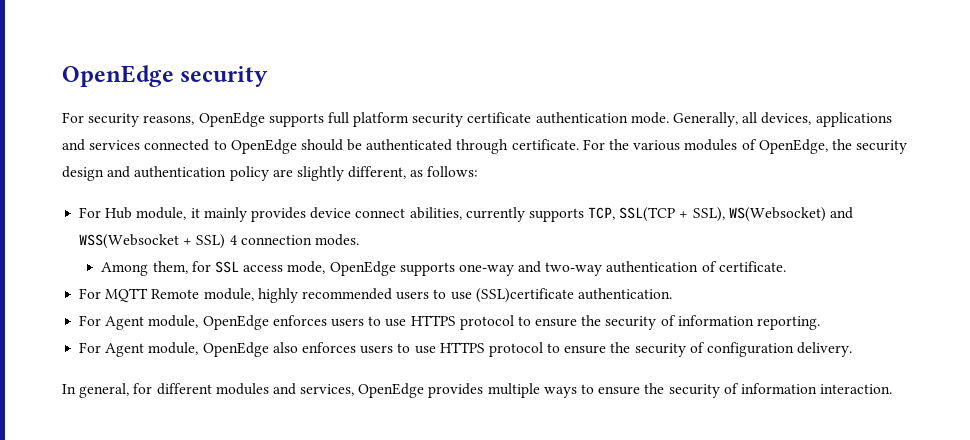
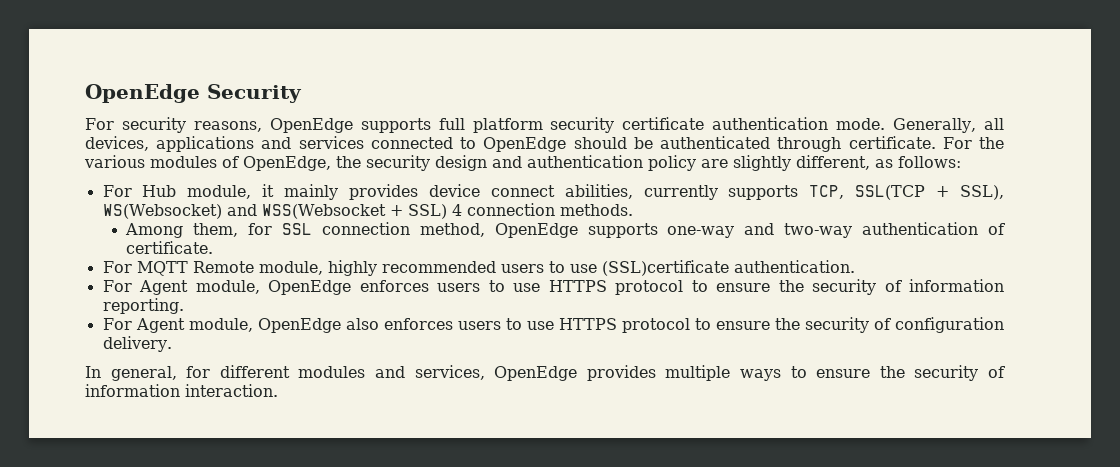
- OpenEdge security
+ OpenEdge Security
- For Hub module, it mainly provides device connect abilities, currently supports TCP, SSL(TCP + SSL), WS(Websocket) and WSS(Websocket + SSL) 4 connection modes.
+ For Hub module, it mainly provides device connect abilities, currently supports TCP, SSL(TCP + SSL), WS(Websocket) and WSS(Websocket + SSL) 4 connection methods.
- Among them, for SSL access mode, OpenEdge supports one-way and two-way authentication of certificate.
+ Among them, for SSL connection method, OpenEdge supports one-way and two-way authentication of certificate.

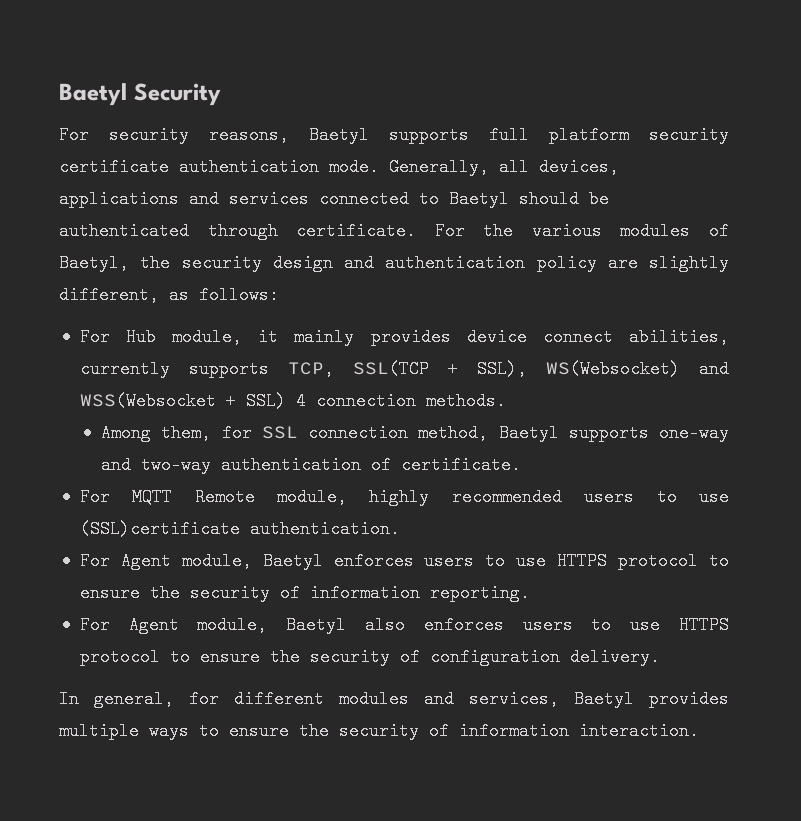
- OpenEdge Security
+ Baetyl Security
- For security reasons, OpenEdge supports full platform security certificate authentication mode.
+ For security reasons, Baetyl supports full platform security certificate authentication mode.
- Generally, all devices, applications and services connected to OpenEdge should be authenticated through certificate.
+ Generally, all devices, applications and services connected to Baetyl should be authenticated through certificate.
- For the various modules of OpenEdge, the security design and authentication policy are slightly different, as follows:
+ For the various modules of Baetyl, the security design and authentication policy are slightly different, as follows:
- Among them, for SSL connection method, OpenEdge supports one-way and two-way authentication of certificate.
+ Among them, for SSL connection method, Baetyl supports one-way and two-way authentication of certificate.
- For Agent module, OpenEdge enforces users to use HTTPS protocol to ensure the security of information reporting.
+ For Agent module, Baetyl enforces users to use HTTPS protocol to ensure the security of information reporting.
- For Agent module, OpenEdge also enforces users to use HTTPS protocol to ensure the security of configuration delivery.
+ For Agent module, Baetyl also enforces users to use HTTPS protocol to ensure the security of configuration delivery.
- In general, for different modules and services, OpenEdge provides multiple ways to ensure the security of information interaction.
+ In general, for different modules and services, Baetyl provides multiple ways to ensure the security of information interaction.

